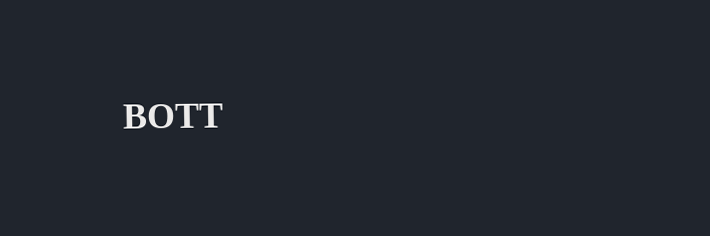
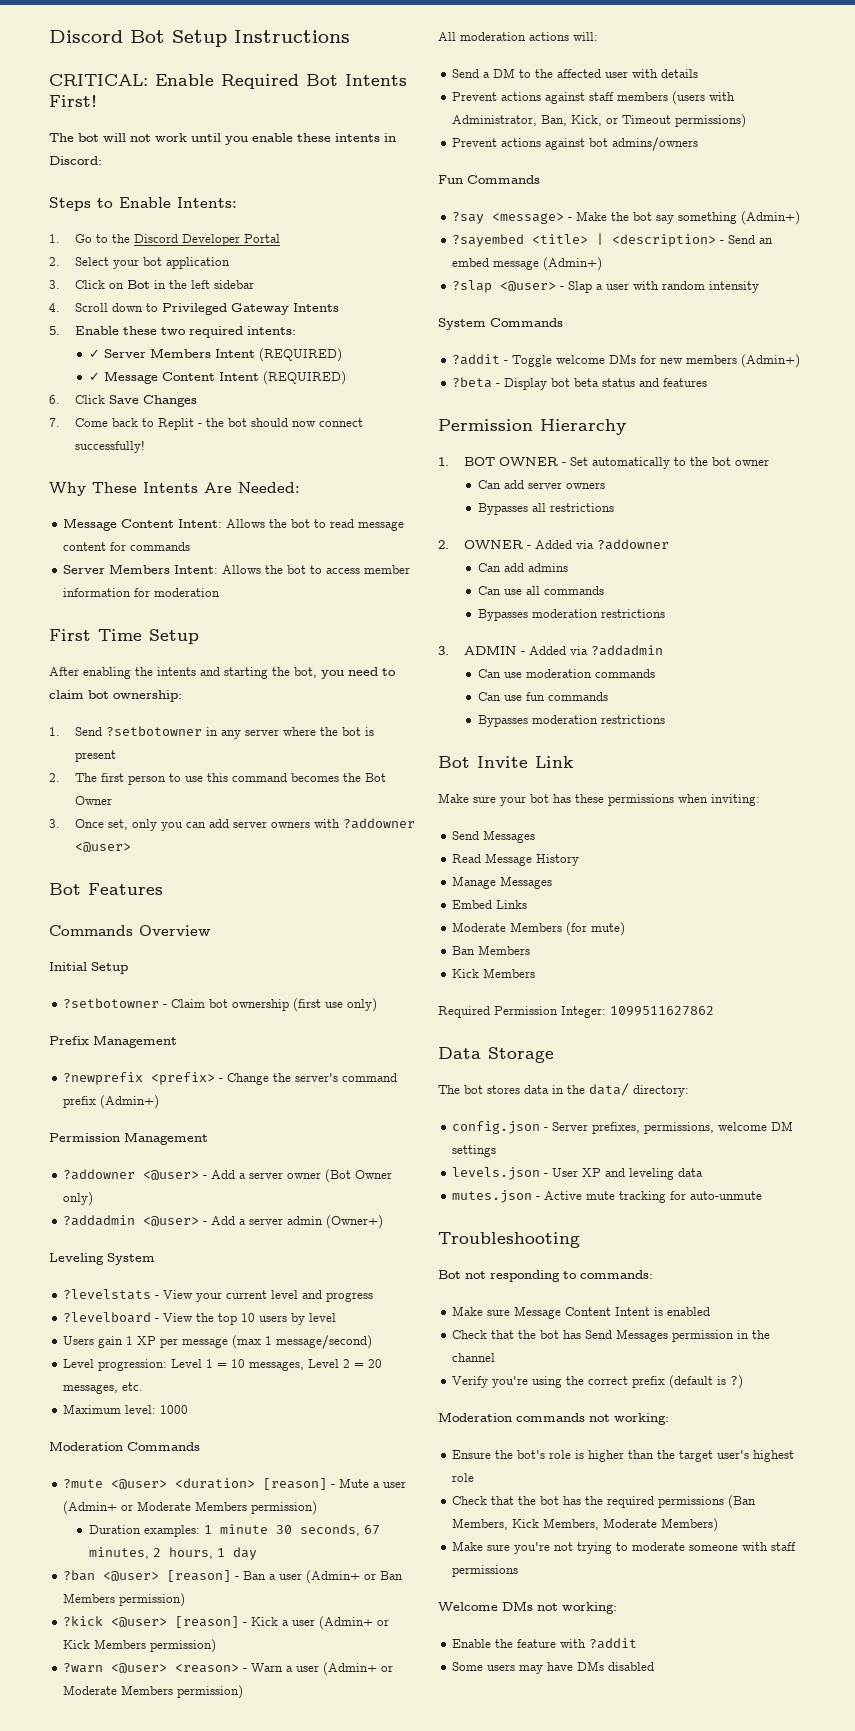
- BOTT
+ Discord Bot Setup Instructions
+ CRITICAL: Enable Required Bot Intents First!
+ The bot will not work until you enable these intents in Discord:
+ Steps to Enable Intents:
+ 1. Go to the Discord Developer Portal
+ 2. Select your bot application
+ 3. Click on Bot in the left sidebar
+ 4. Scroll down to Privileged Gateway Intents
+ 5. Enable these two required intents:
+ ✓ Server Members Intent (REQUIRED)
+ ✓ Message Content Intent (REQUIRED)
+ 6. Click Save Changes
+ 7. Come back to Replit - the bot should now connect successfully!
+ Why These Intents Are Needed:
+ Message Content Intent: Allows the bot to read message content for commands
+ Server Members Intent: Allows the bot to access member information for moderation
+ First Time Setup
+ After enabling the intents and starting the bot, you need to claim bot ownership:
+ 1. Send ?setbotowner in any server where the bot is present
+ 2. The first person to use this command becomes the Bot Owner
+ 3. Once set, only you can add server owners with ?addowner <@user>
+ Bot Features
+ Commands Overview
+ Initial Setup
+ ?setbotowner - Claim bot ownership (first use only)
+ Prefix Management
+ ?newprefix <prefix> - Change the server's command prefix (Admin+)
+ Permission Management
+ ?addowner <@user> - Add a server owner (Bot Owner only)
+ ?addadmin <@user> - Add a server admin (Owner+)
+ Leveling System
+ ?levelstats - View your current level and progress
+ ?levelboard - View the top 10 users by level
+ Users gain 1 XP per message (max 1 message/second)
+ Level progression: Level 1 = 10 messages, Level 2 = 20 messages, etc.
+ Maximum level: 1000
+ Moderation Commands
+ ?mute <@user> <duration> [reason] - Mute a user (Admin+ or Moderate Members permission)
+ Duration examples: 1 minute 30 seconds, 67 minutes, 2 hours, 1 day
+ ?ban <@user> [reason] - Ban a user (Admin+ or Ban Members permission)
+ ?kick <@user> [reason] - Kick a user (Admin+ or Kick Members permission)
+ ?warn <@user> <reason> - Warn a user (Admin+ or Moderate Members permission)
+ All moderation actions will:
+ Send a DM to the affected user with details
+ Prevent actions against staff members (users with Administrator, Ban, Kick, or Timeout permissions)
+ Prevent actions against bot admins/owners
+ Fun Commands
+ ?say <message> - Make the bot say something (Admin+)
+ ?sayembed <title> | <description> - Send an embed message (Admin+)
+ ?slap <@user> - Slap a user with random intensity
+ System Commands
+ ?addit - Toggle welcome DMs for new members (Admin+)
+ ?beta - Display bot beta status and features
+ Permission Hierarchy
+ 1. BOT OWNER - Set automatically to the bot owner
+ Can add server owners
+ Bypasses all restrictions
+ 2. OWNER - Added via ?addowner
+ Can add admins
+ Can use all commands
+ Bypasses moderation restrictions
+ 3. ADMIN - Added via ?addadmin
+ Can use moderation commands
+ Can use fun commands
+ Bypasses moderation restrictions
+ Bot Invite Link
+ Make sure your bot has these permissions when inviting:
+ Send Messages
+ Read Message History
+ Manage Messages
+ Embed Links
+ Moderate Members (for mute)
+ Ban Members
+ Kick Members
+ Required Permission Integer: 1099511627862
+ Data Storage
+ The bot stores data in the data/ directory:
+ config.json - Server prefixes, permissions, welcome DM settings
+ levels.json - User XP and leveling data
+ mutes.json - Active mute tracking for auto-unmute
+ Troubleshooting
+ Bot not responding to commands:
+ Make sure Message Content Intent is enabled
+ Check that the bot has Send Messages permission in the channel
+ Verify you're using the correct prefix (default is ?)
+ Moderation commands not working:
+ Ensure the bot's role is higher than the target user's highest role
+ Check that the bot has the required permissions (Ban Members, Kick Members, Moderate Members)
+ Make sure you're not trying to moderate someone with staff permissions
+ Welcome DMs not working:
+ Enable the feature with ?addit
+ Some users may have DMs disabled

